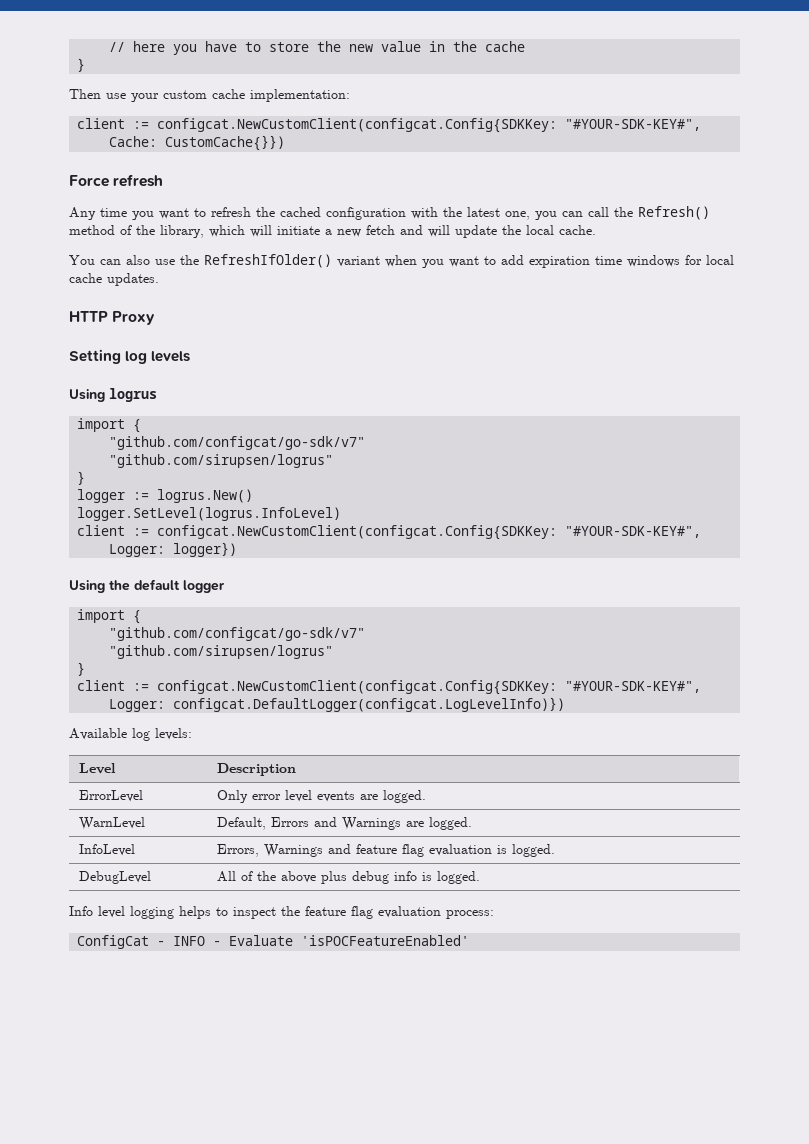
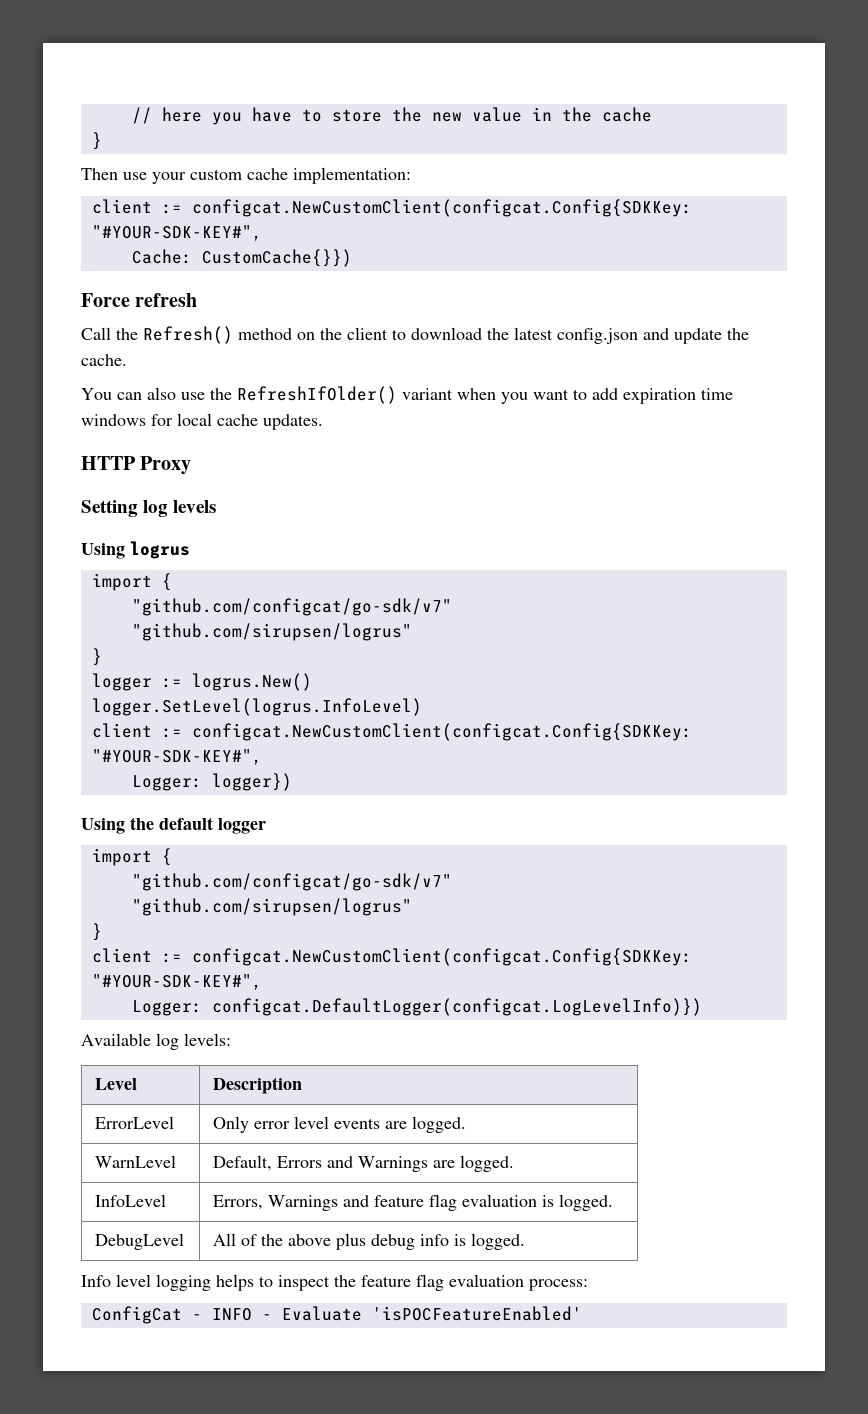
- Any time you want to refresh the cached configuration with the latest one, you can call the Refresh() method of the library, which will initiate a new fetch and will update the local cache.
+ Call the Refresh() method on the client to download the latest config.json and update the cache.

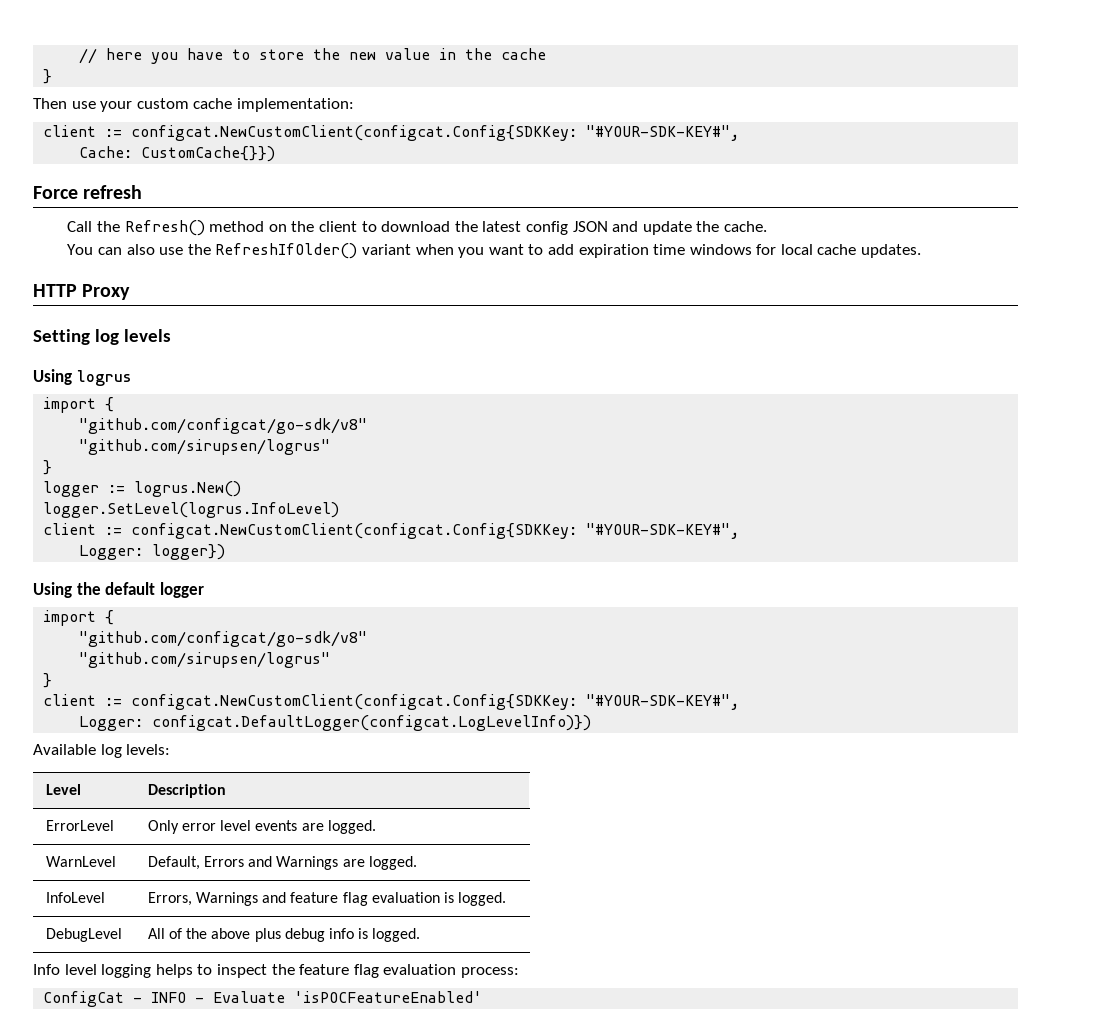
- Call the Refresh() method on the client to download the latest config.json and update the cache.
+ Call the Refresh() method on the client to download the latest config JSON and update the cache.
  Using logrus
  import {
- "github.com/configcat/go-sdk/v7"
+ "github.com/configcat/go-sdk/v8"
  Using the default logger
  import {
- "github.com/configcat/go-sdk/v7"
+ "github.com/configcat/go-sdk/v8"

